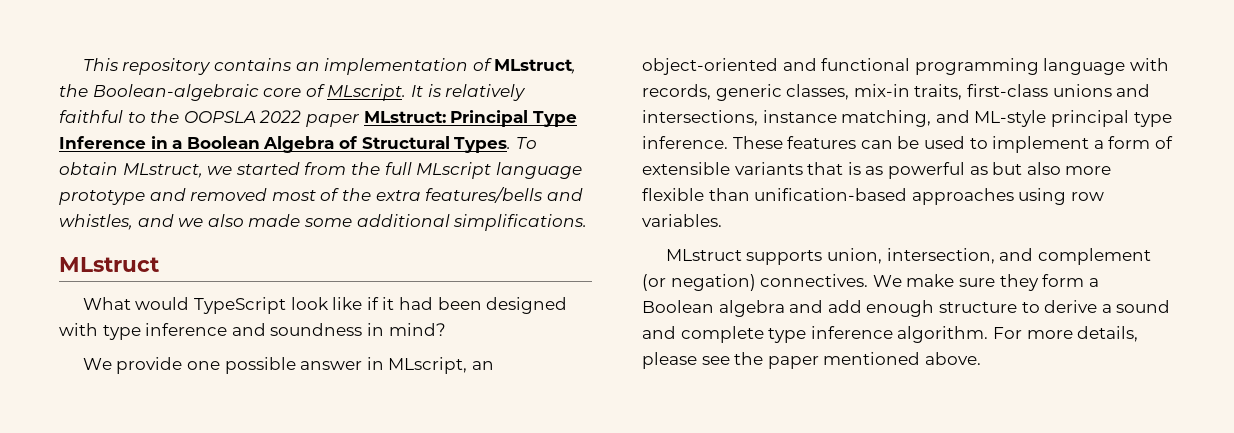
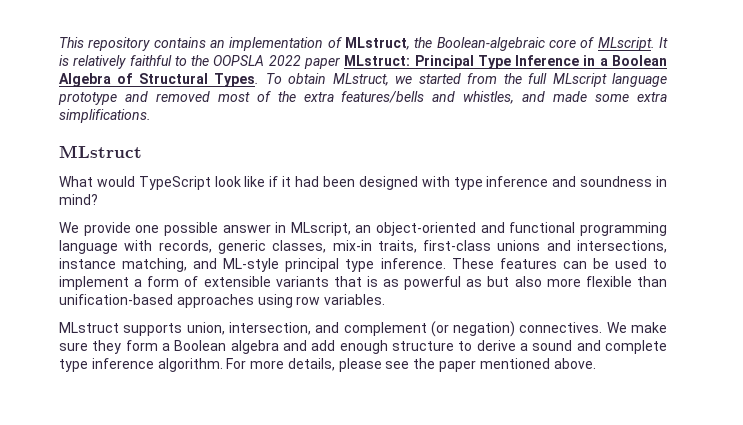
- To obtain MLstruct, we started from the full MLscript language prototype and removed most of the extra features/bells and whistles, and we also made some additional simplifications.
+ To obtain MLstruct, we started from the full MLscript language prototype and removed most of the extra features/bells and whistles, and made some extra simplifications.

